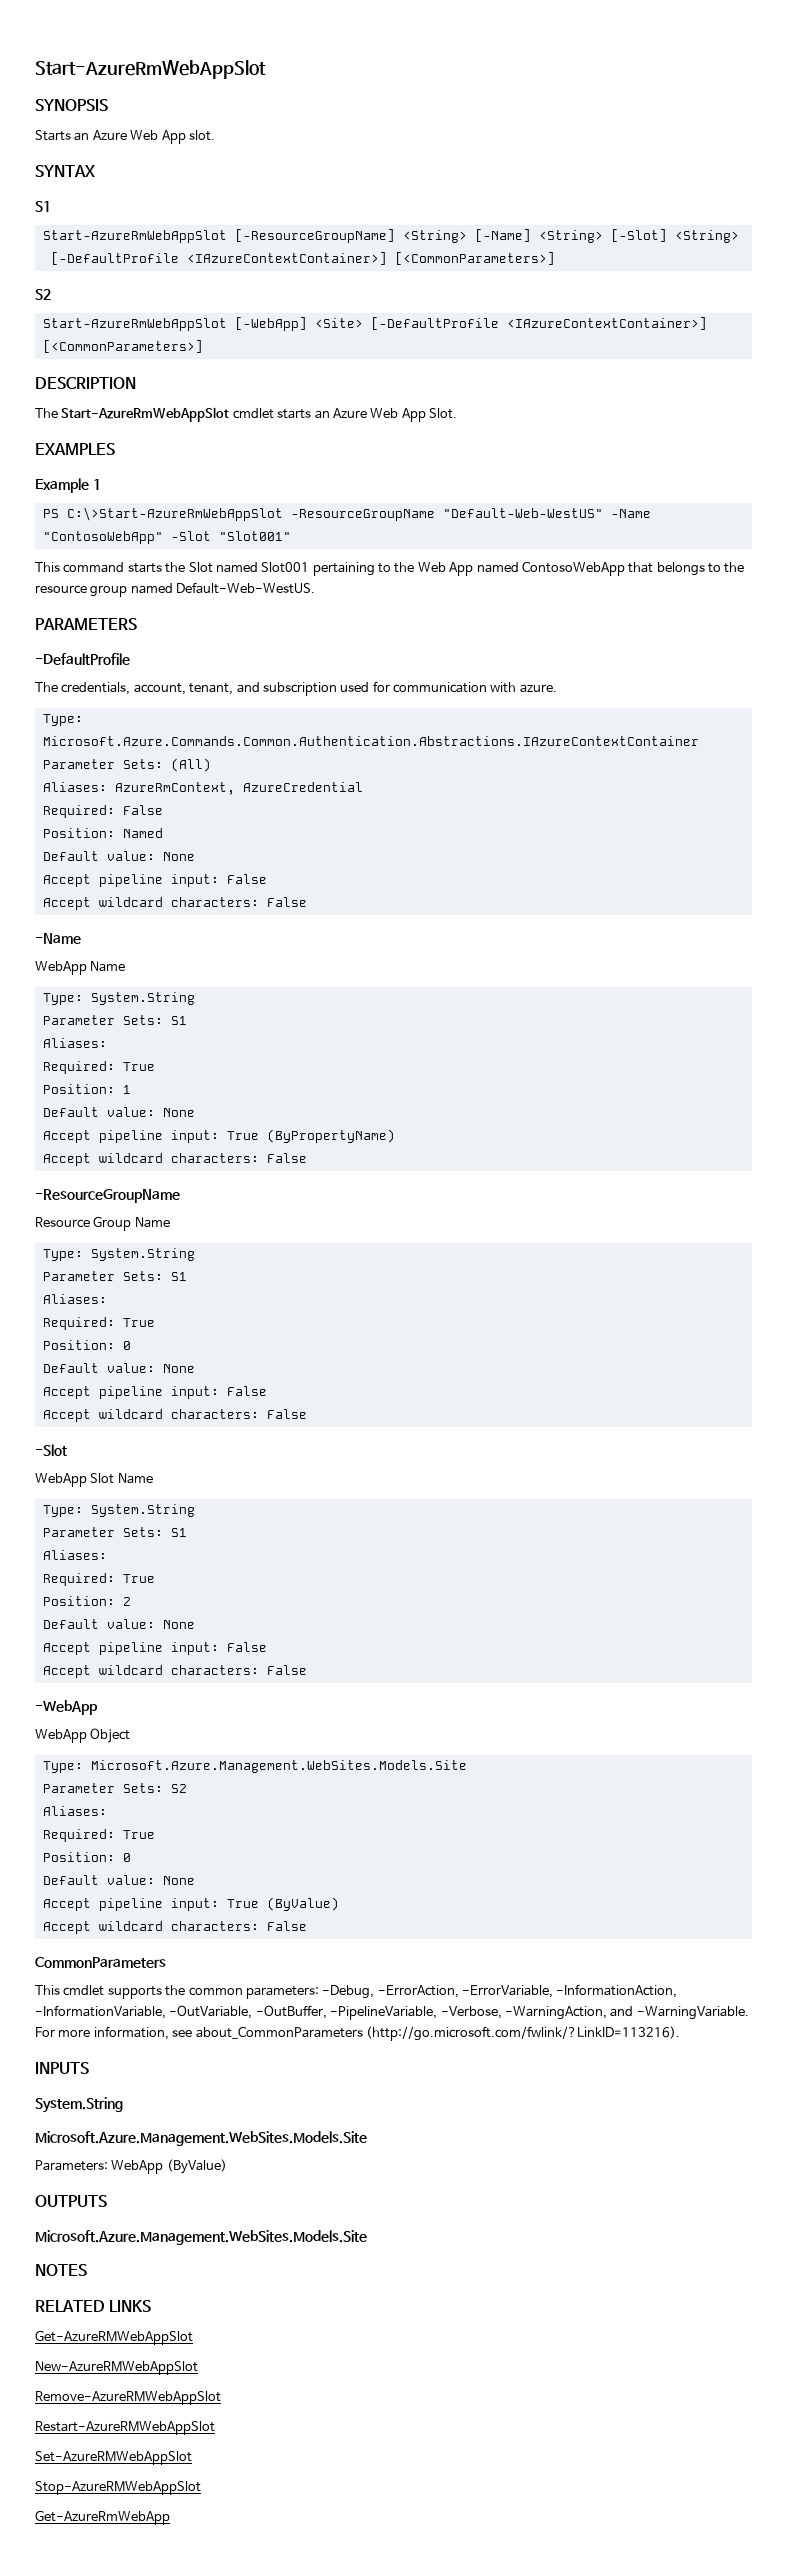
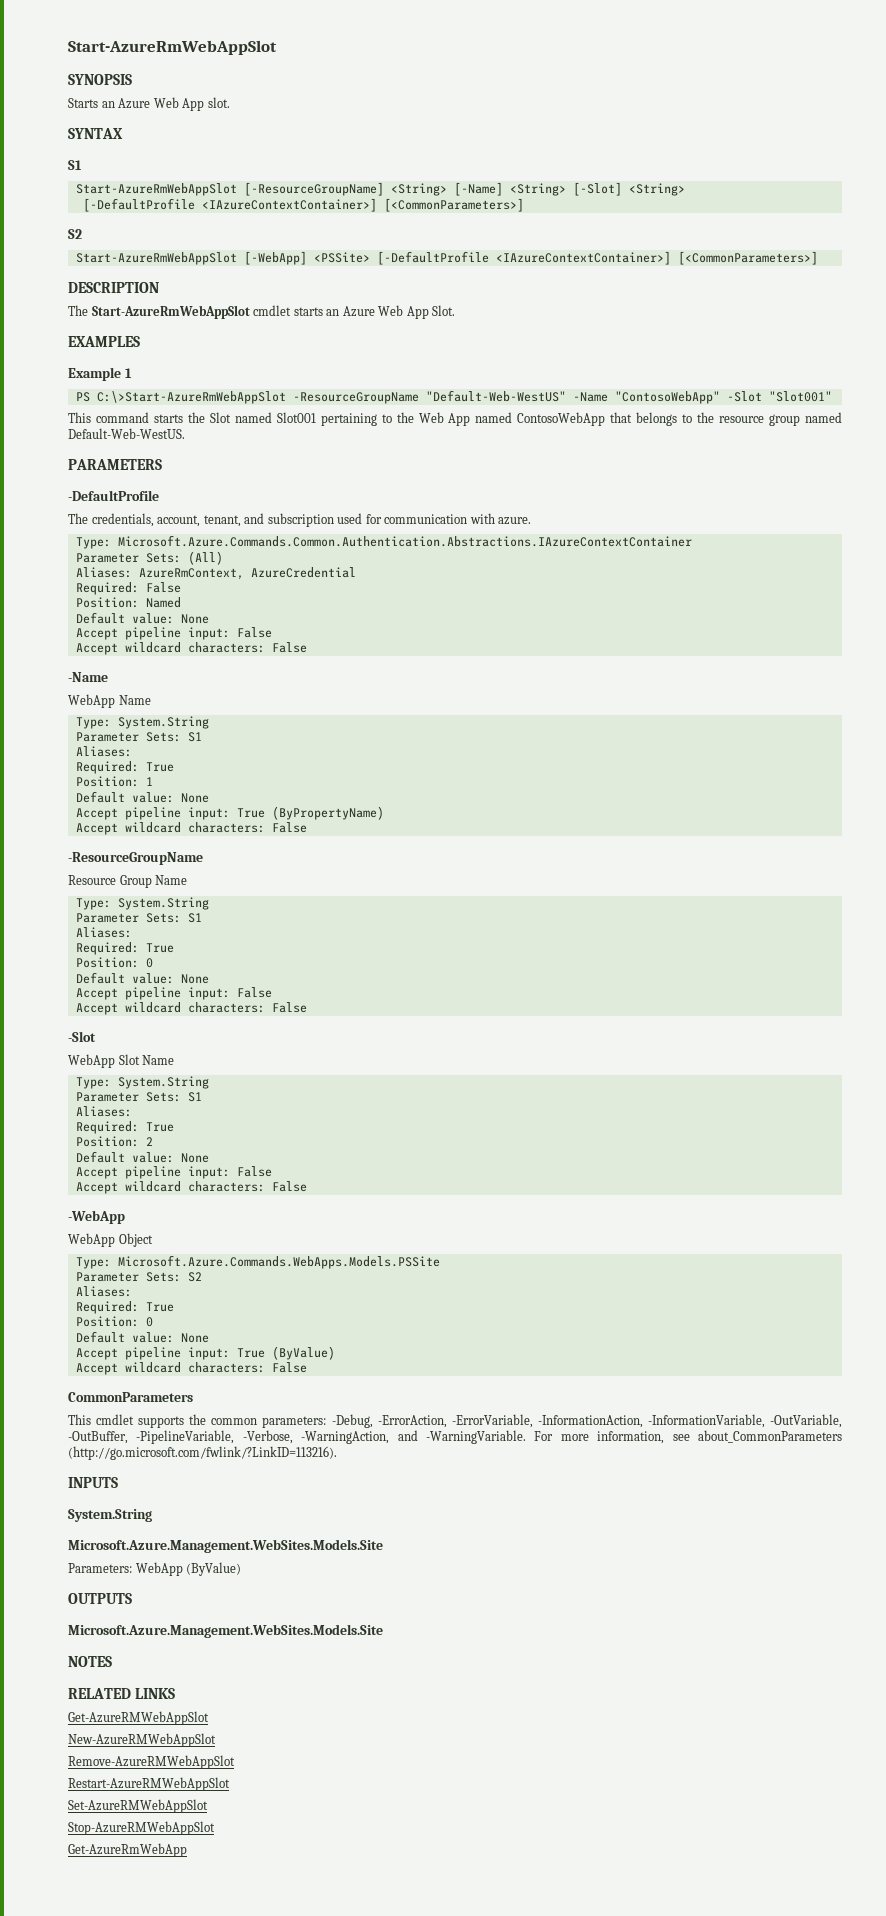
- Start-AzureRmWebAppSlot [-WebApp] <Site> [-DefaultProfile <IAzureContextContainer>] [<CommonParameters>]
+ Start-AzureRmWebAppSlot [-WebApp] <PSSite> [-DefaultProfile <IAzureContextContainer>] [<CommonParameters>]
- Type: Microsoft.Azure.Management.WebSites.Models.Site
+ Type: Microsoft.Azure.Commands.WebApps.Models.PSSite

